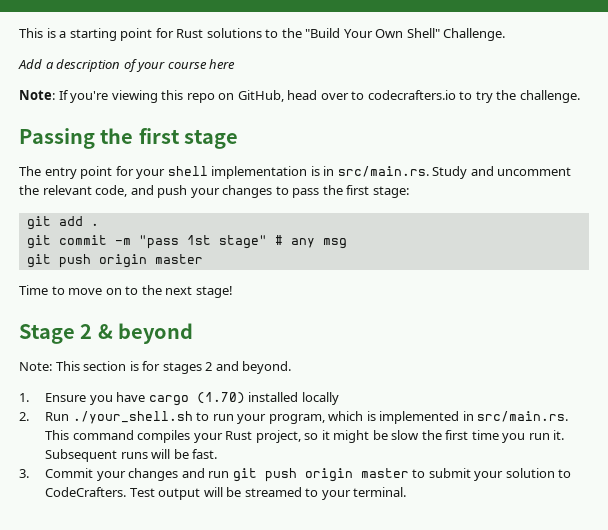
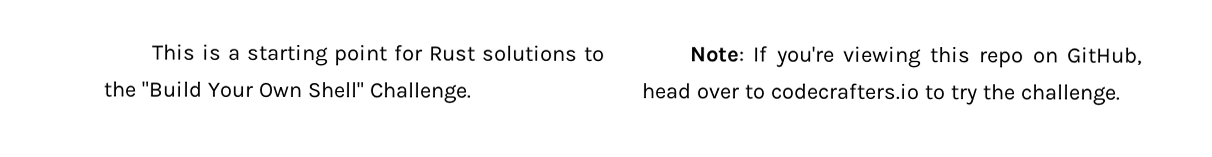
- Add a description of your course here
- Passing the first stage
- The entry point for your shell implementation is in src/main.rs. Study and uncomment the relevant code, and push your changes to pass the first stage:
- git add .
- git commit -m "pass 1st stage" # any msg
- git push origin master
- Time to move on to the next stage!
- Stage 2 & beyond
- Note: This section is for stages 2 and beyond.
- 1. Ensure you have cargo (1.70) installed locally
- 2. Run ./your_shell.sh to run your program, which is implemented in src/main.rs. This command compiles your Rust project, so it might be slow the first time you run it. Subsequent runs will be fast.
- 3. Commit your changes and run git push origin master to submit your solution to CodeCrafters. Test output will be streamed to your terminal.

